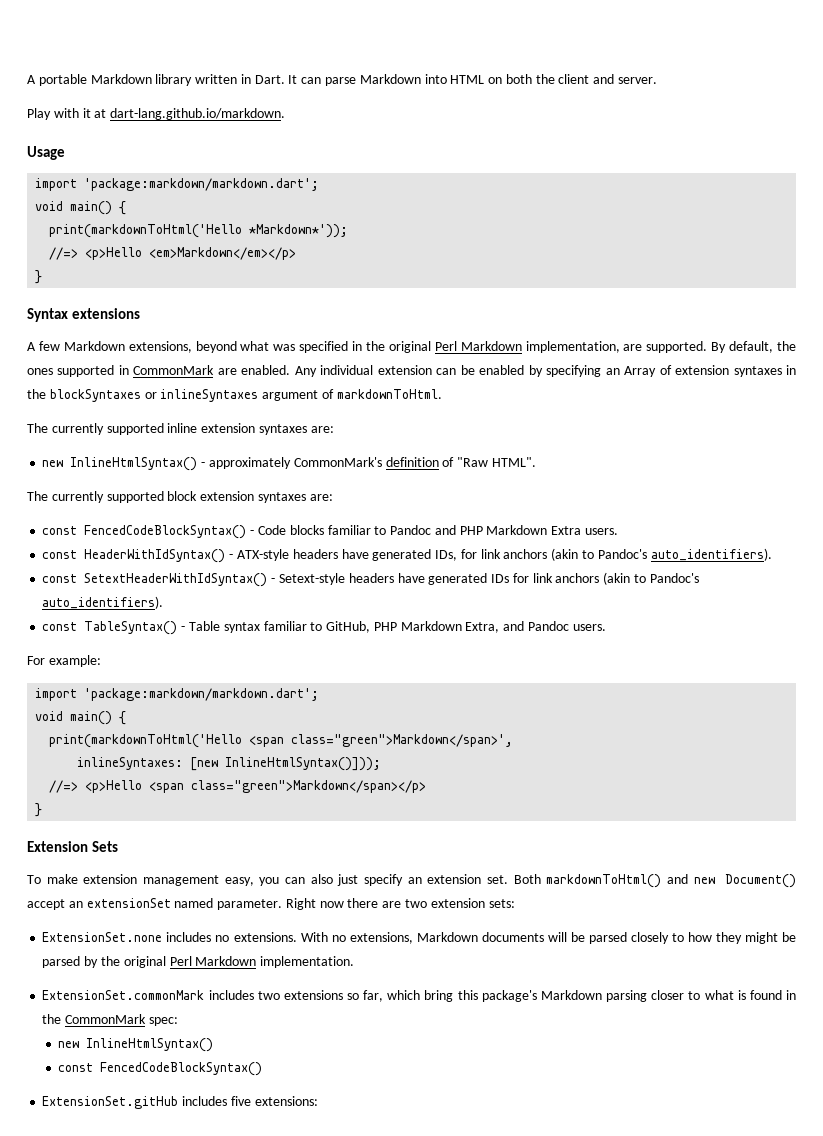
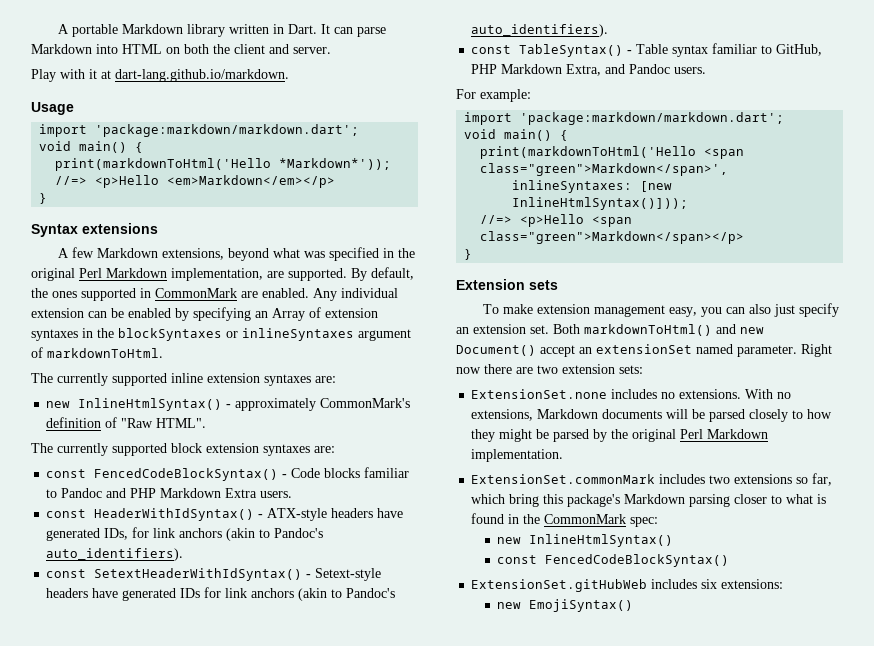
- Extension Sets
+ Extension sets
- ExtensionSet.gitHub includes five extensions:
+ ExtensionSet.gitHubWeb includes six extensions:
+ new EmojiSyntax()

